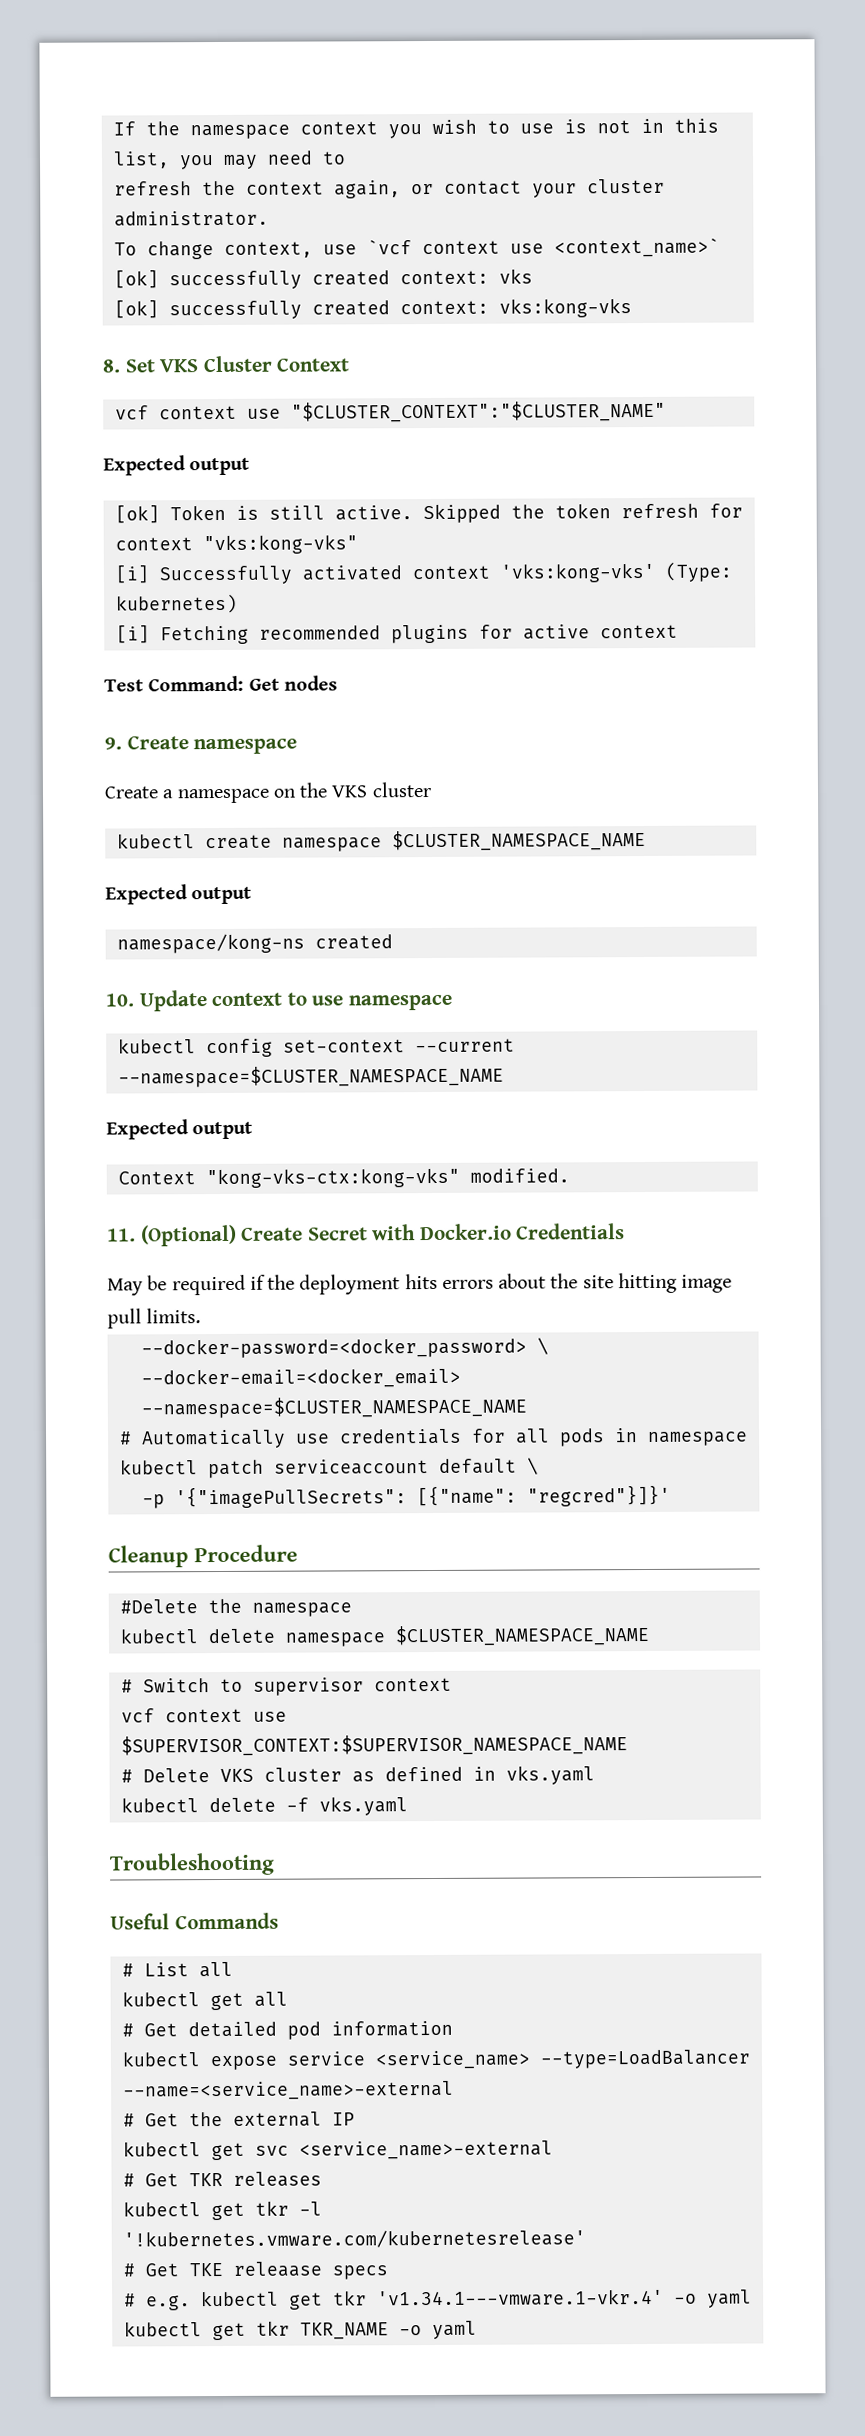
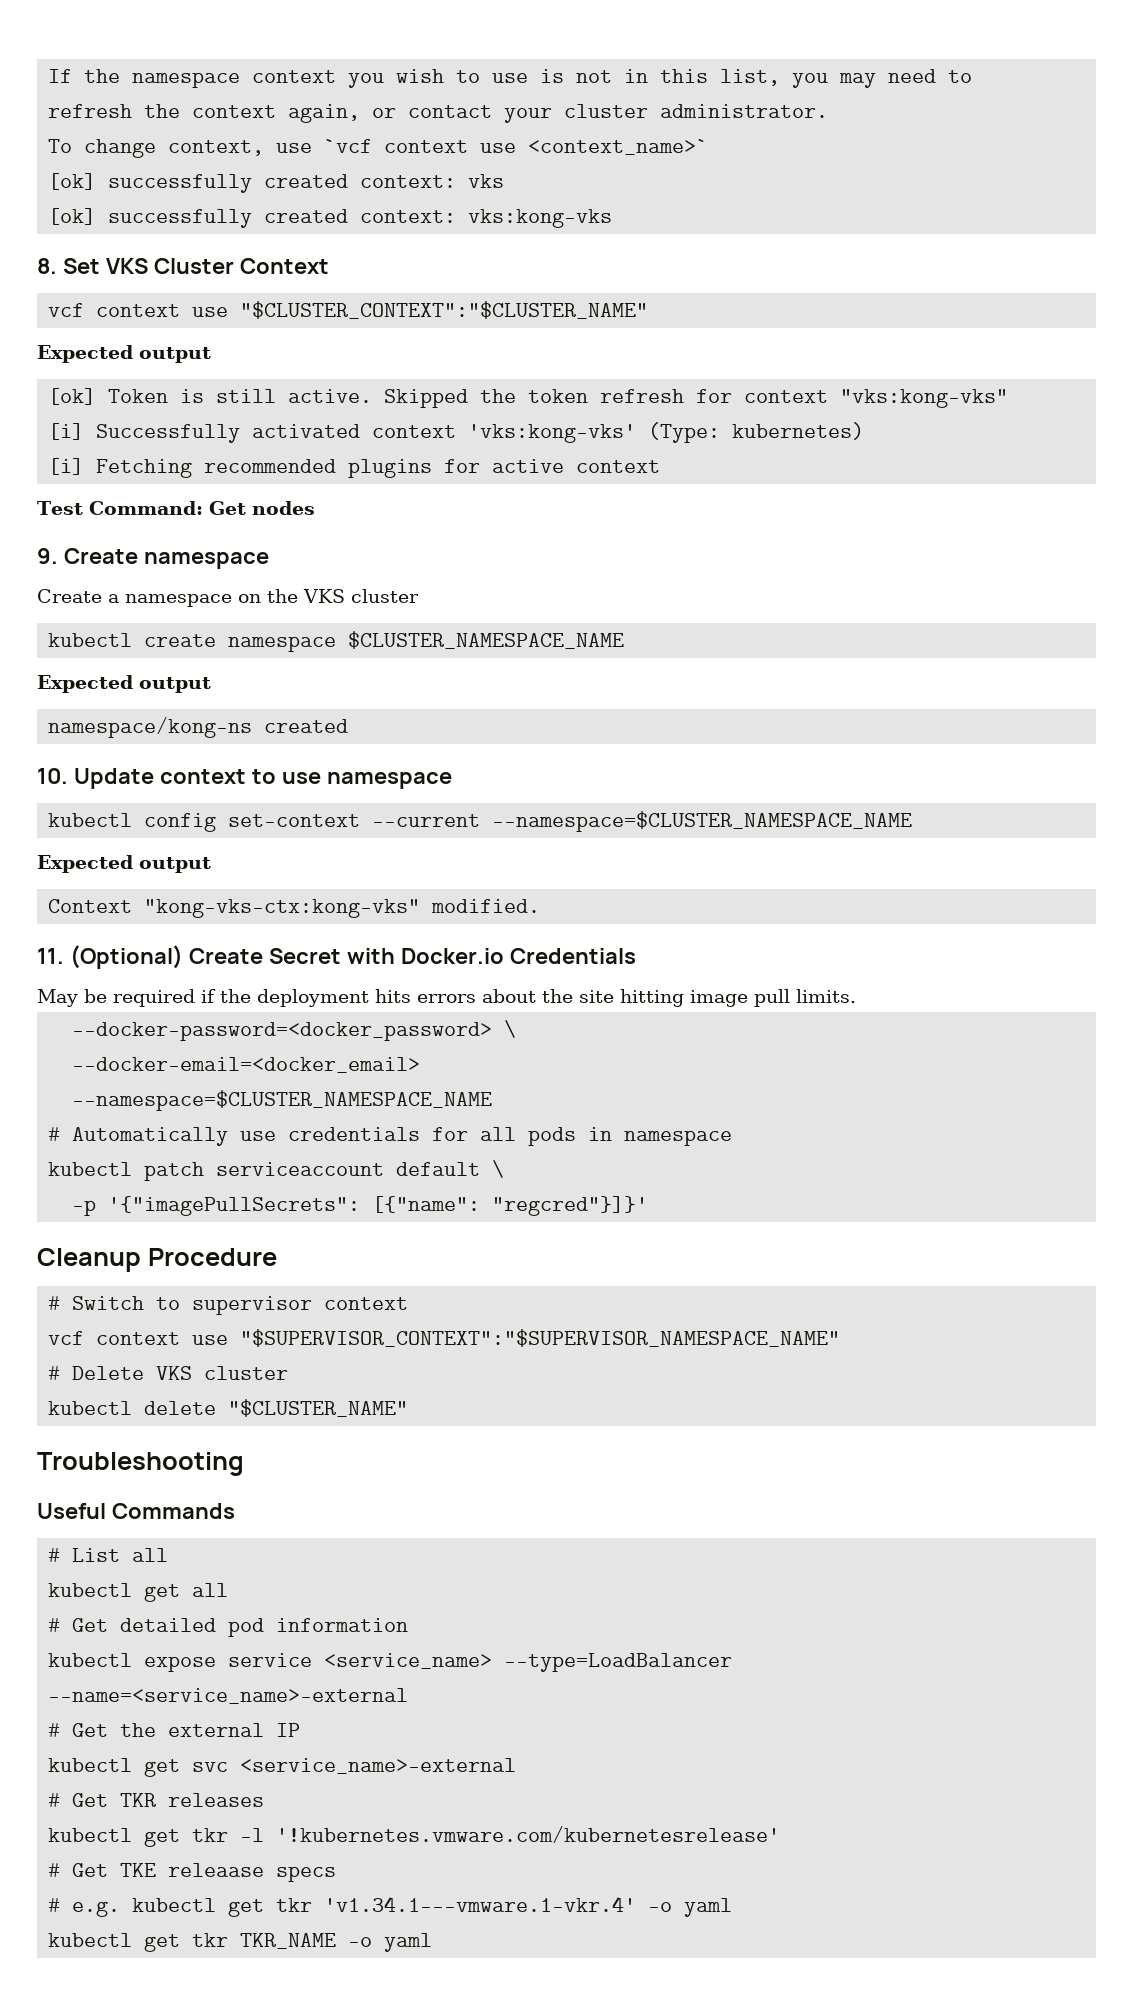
- #Delete the namespace
- kubectl delete namespace $CLUSTER_NAMESPACE_NAME
- vcf context use $SUPERVISOR_CONTEXT:$SUPERVISOR_NAMESPACE_NAME
+ vcf context use "$SUPERVISOR_CONTEXT":"$SUPERVISOR_NAMESPACE_NAME"
- # Delete VKS cluster as defined in vks.yaml
- kubectl delete -f vks.yaml
+ # Delete VKS cluster
+ kubectl delete "$CLUSTER_NAME"

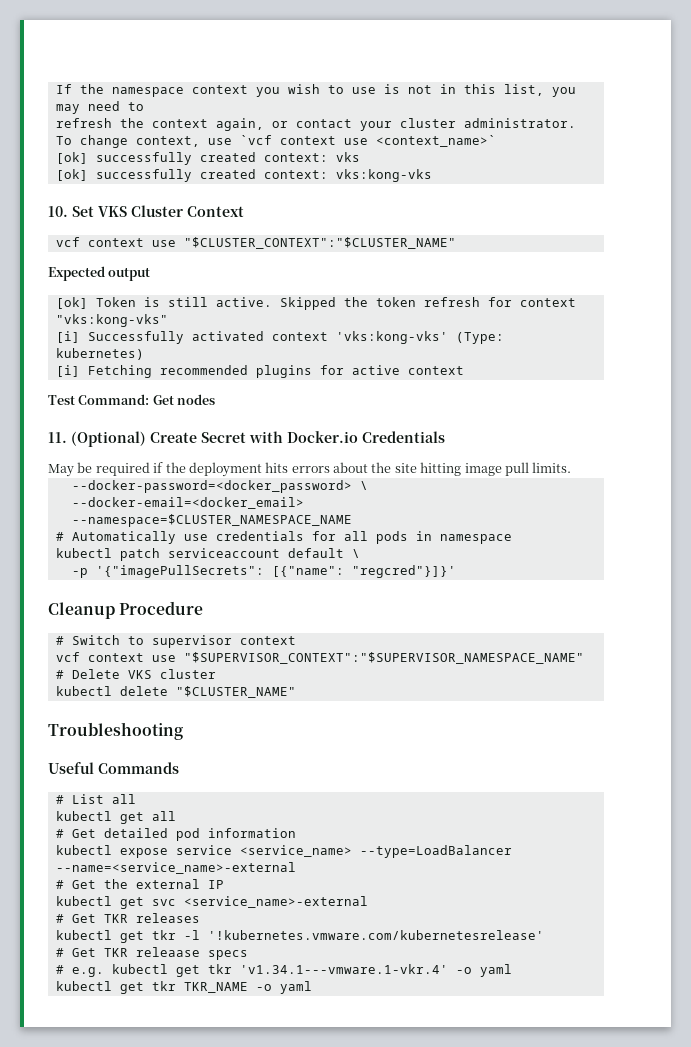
- 8. Set VKS Cluster Context
+ 10. Set VKS Cluster Context
- 9. Create namespace
- Create a namespace on the VKS cluster
- kubectl create namespace $CLUSTER_NAMESPACE_NAME
- Expected output
- namespace/kong-ns created
- 10. Update context to use namespace
- kubectl config set-context --current --namespace=$CLUSTER_NAMESPACE_NAME
- Expected output
- Context "kong-vks-ctx:kong-vks" modified.
- # Get TKE releaase specs
+ # Get TKR releaase specs

